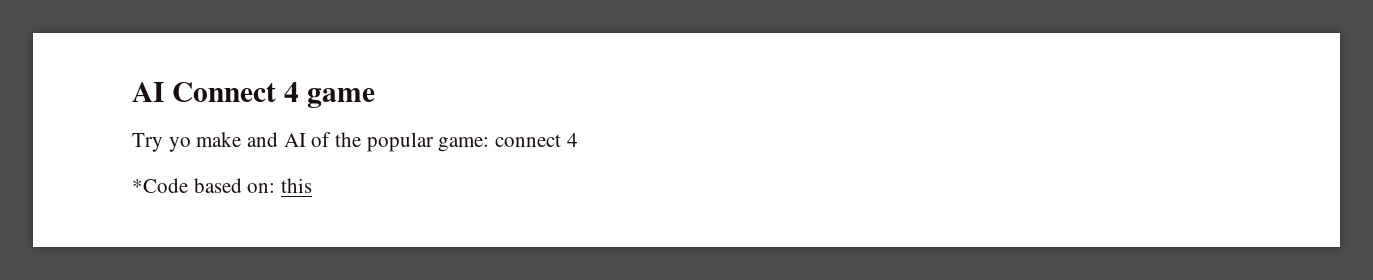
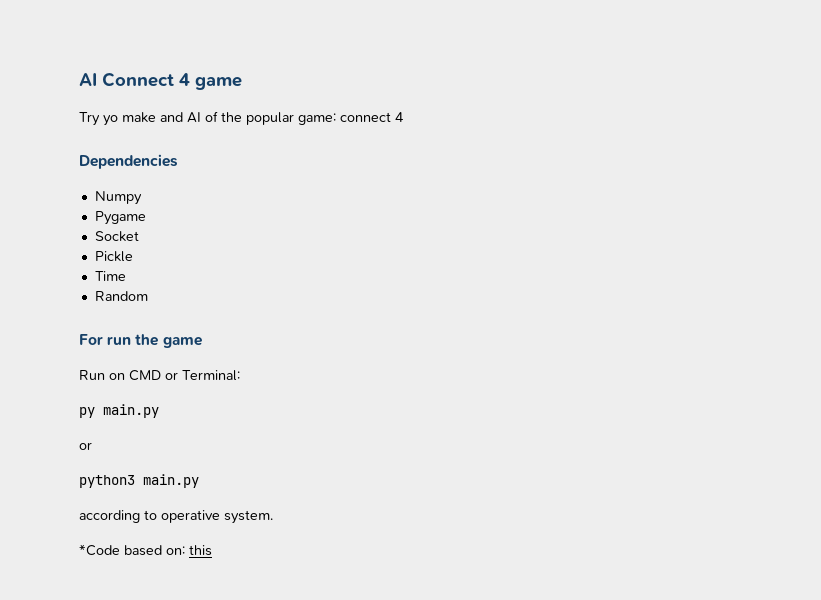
+ Dependencies
+ Numpy
+ Pygame
+ Socket
+ Pickle
+ Time
+ Random
+ For run the game
+ Run on CMD or Terminal:
+ py main.py
+ or
+ python3 main.py
+ according to operative system.

